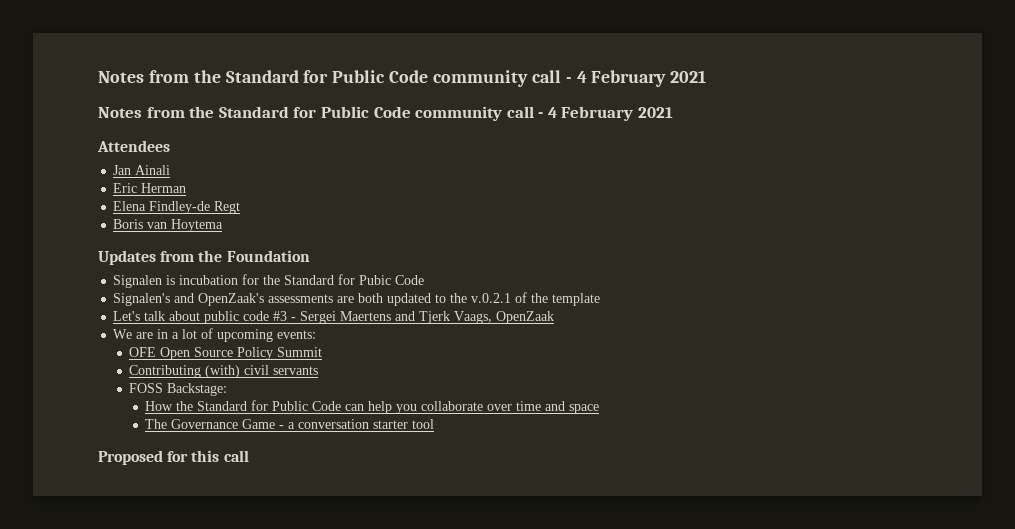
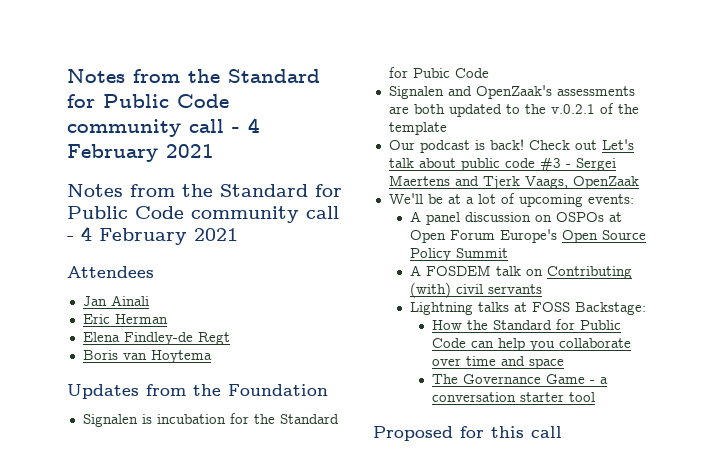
- Signalen's and OpenZaak's assessments are both updated to the v.0.2.1 of the template
+ Signalen and OpenZaak's assessments are both updated to the v.0.2.1 of the template
- Let's talk about public code #3 - Sergei Maertens and Tjerk Vaags, OpenZaak
+ Our podcast is back! Check out Let's talk about public code #3 - Sergei Maertens and Tjerk Vaags, OpenZaak
- We are in a lot of upcoming events:
+ We'll be at a lot of upcoming events:
- OFE Open Source Policy Summit
+ A panel discussion on OSPOs at Open Forum Europe's Open Source Policy Summit
- Contributing (with) civil servants
+ A FOSDEM talk on Contributing (with) civil servants
- FOSS Backstage:
+ Lightning talks at FOSS Backstage:

